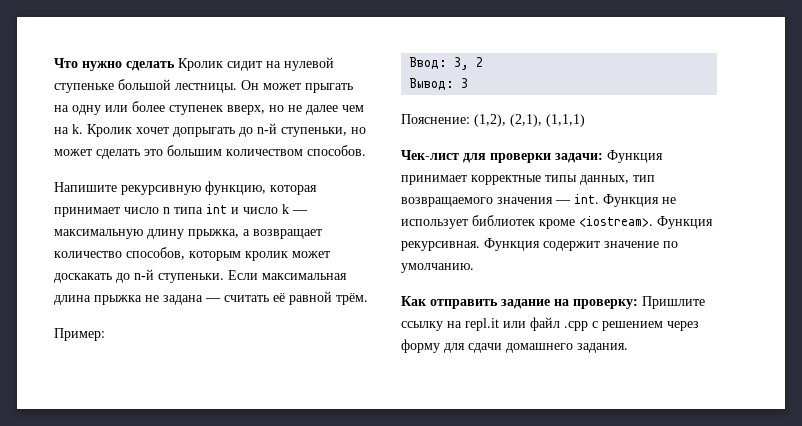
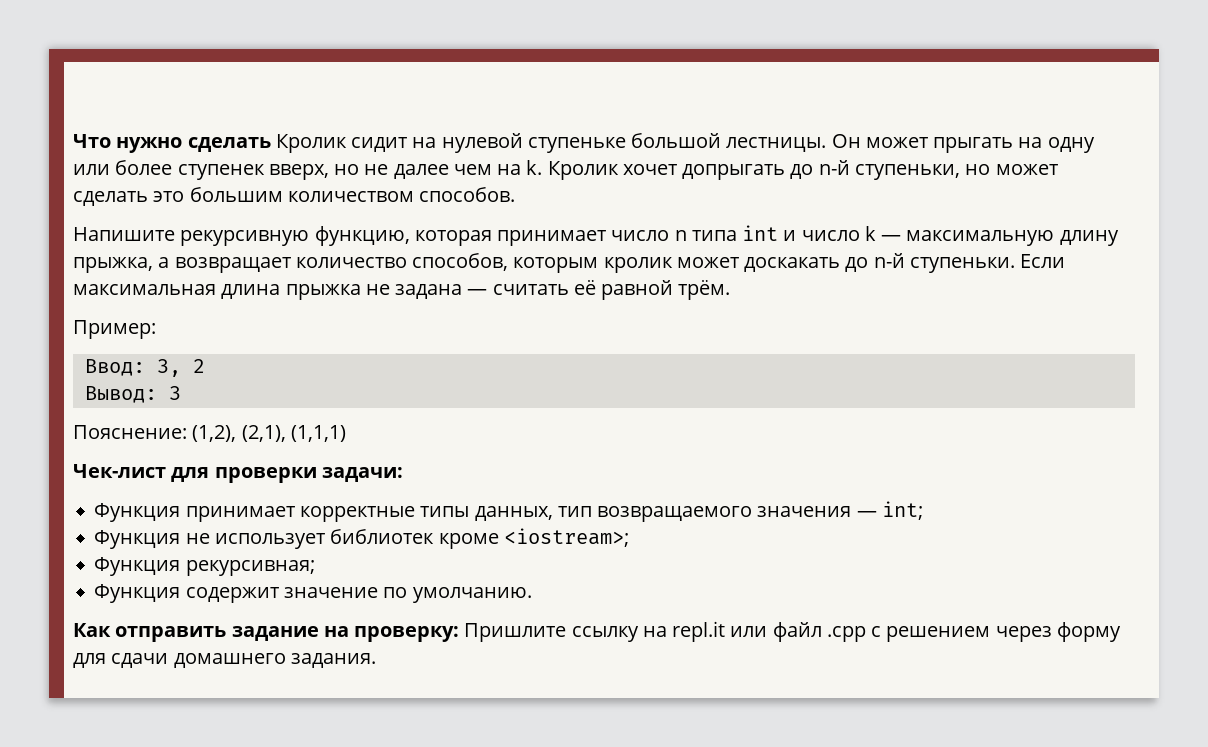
- Чек-лист для проверки задачи: Функция принимает корректные типы данных, тип возвращаемого значения — int. Функция не использует библиотек кроме <iostream>. Функция рекурсивная. Функция содержит значение по умолчанию.
+ Чек-лист для проверки задачи:
+ Функция принимает корректные типы данных, тип возвращаемого значения — int;
+ Функция не использует библиотек кроме <iostream>;
+ Функция рекурсивная;
+ Функция содержит значение по умолчанию.

